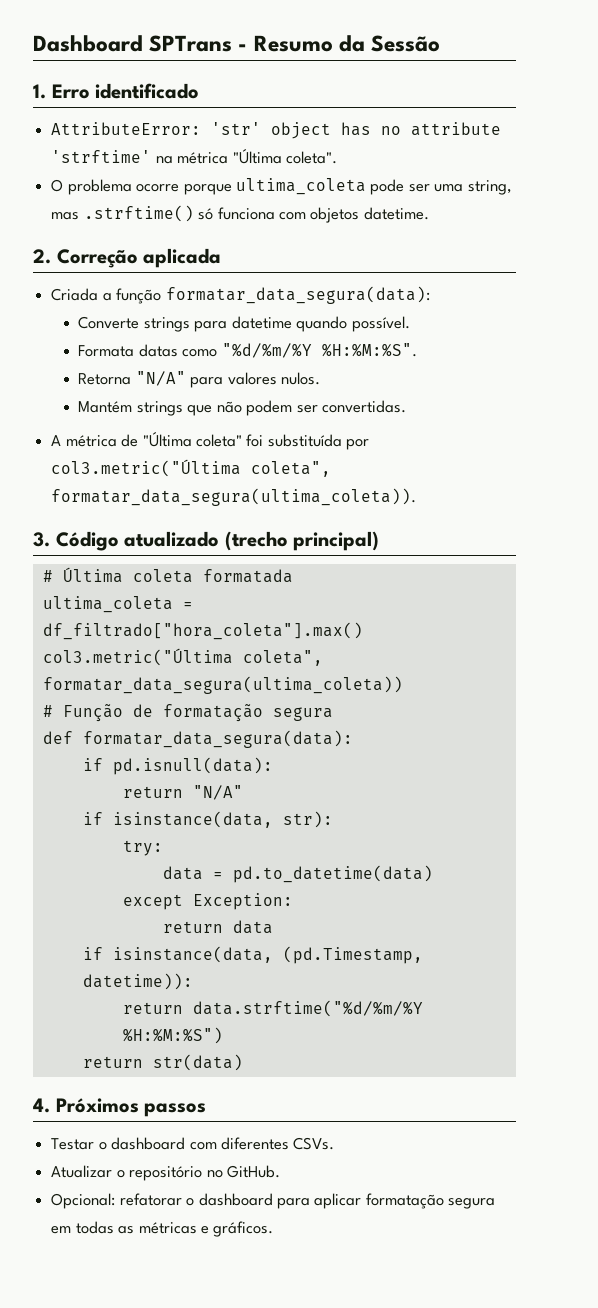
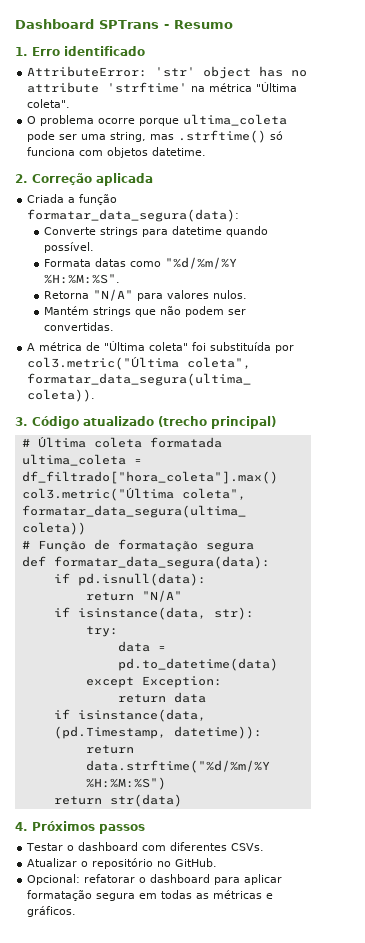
- Dashboard SPTrans - Resumo da Sessão
+ Dashboard SPTrans - Resumo

